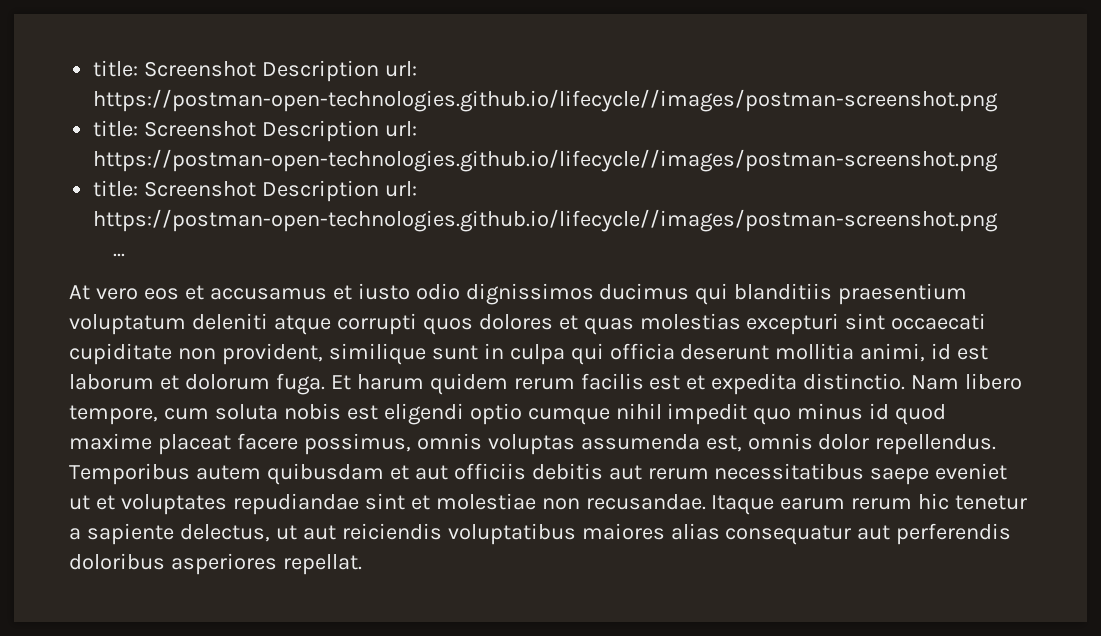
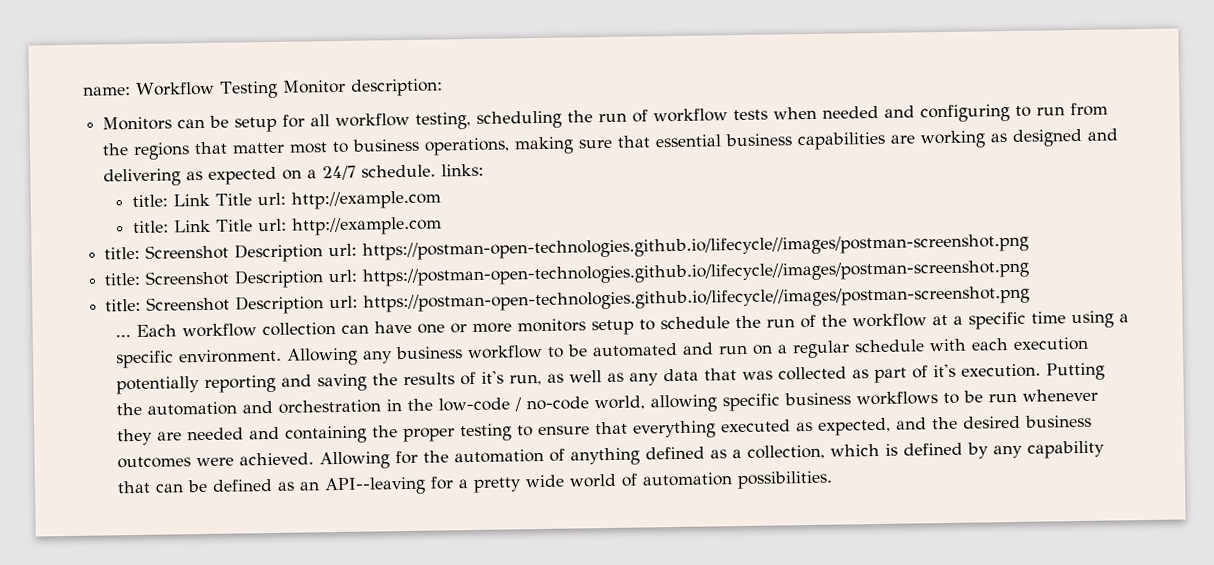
+ name: Workflow Testing Monitor description:
+ Monitors can be setup for all workflow testing, scheduling the run of workflow tests when needed and configuring to run from the regions that matter most to business operations, making sure that essential business capabilities are working as designed and delivering as expected on a 24/7 schedule. links:
+ title: Link Title url: http://example.com
+ title: Link Title url: http://example.com
- ...
- At vero eos et accusamus et iusto odio dignissimos ducimus qui blanditiis praesentium voluptatum deleniti atque corrupti quos dolores et quas molestias excepturi sint occaecati cupiditate non provident, similique sunt in culpa qui officia deserunt mollitia animi, id est laborum et dolorum fuga. Et harum quidem rerum facilis est et expedita distinctio. Nam libero tempore, cum soluta nobis est eligendi optio cumque nihil impedit quo minus id quod maxime placeat facere possimus, omnis voluptas assumenda est, omnis dolor repellendus. Temporibus autem quibusdam et aut officiis debitis aut rerum necessitatibus saepe eveniet ut et voluptates repudiandae sint et molestiae non recusandae. Itaque earum rerum hic tenetur a sapiente delectus, ut aut reiciendis voluptatibus maiores alias consequatur aut perferendis doloribus asperiores repellat.
+ ... Each workflow collection can have one or more monitors setup to schedule the run of the workflow at a specific time using a specific environment. Allowing any business workflow to be automated and run on a regular schedule with each execution potentially reporting and saving the results of it's run, as well as any data that was collected as part of it's execution. Putting the automation and orchestration in the low-code / no-code world, allowing specific business workflows to be run whenever they are needed and containing the proper testing to ensure that everything executed as expected, and the desired business outcomes were achieved. Allowing for the automation of anything defined as a collection, which is defined by any capability that can be defined as an API--leaving for a pretty wide world of automation possibilities.

